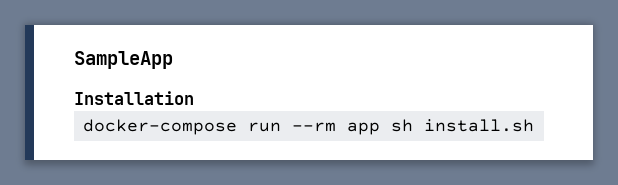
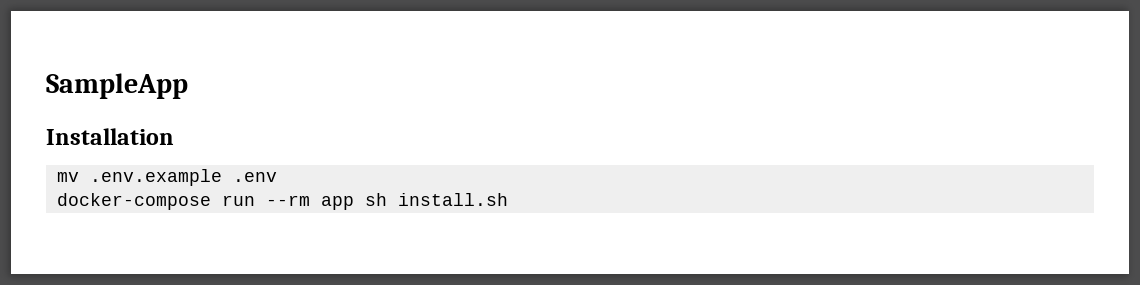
+ mv .env.example .env

